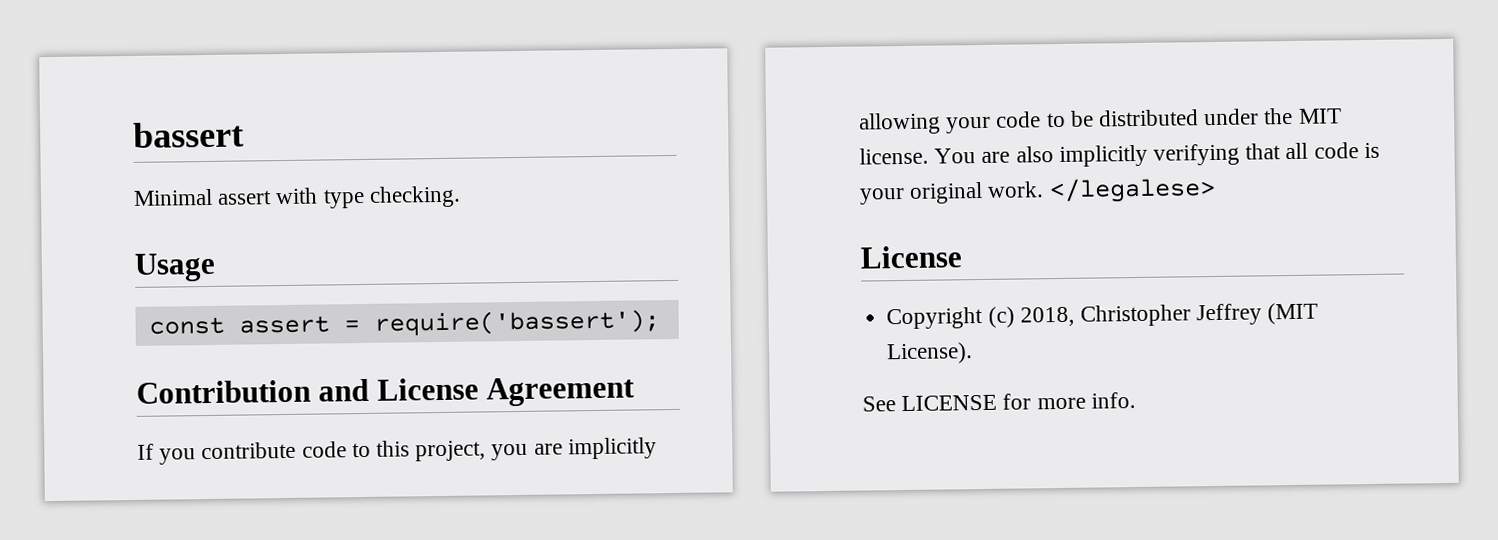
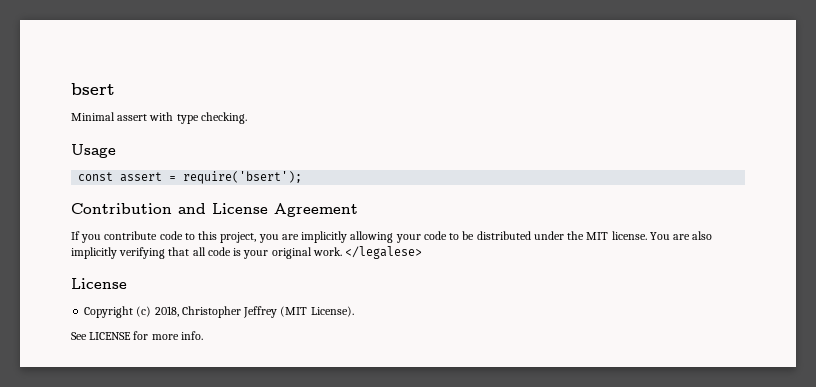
- bassert
+ bsert
- const assert = require('bassert');
+ const assert = require('bsert');

